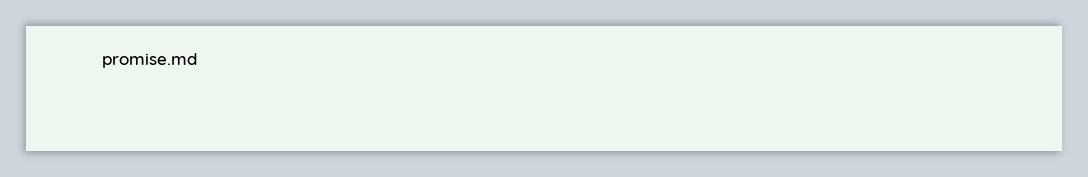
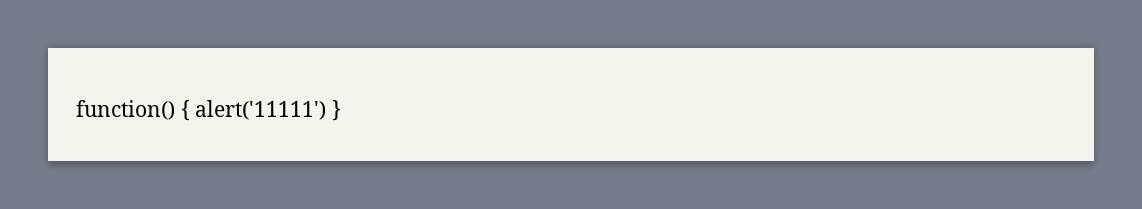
- promise.md
+ function() { alert('11111') }

